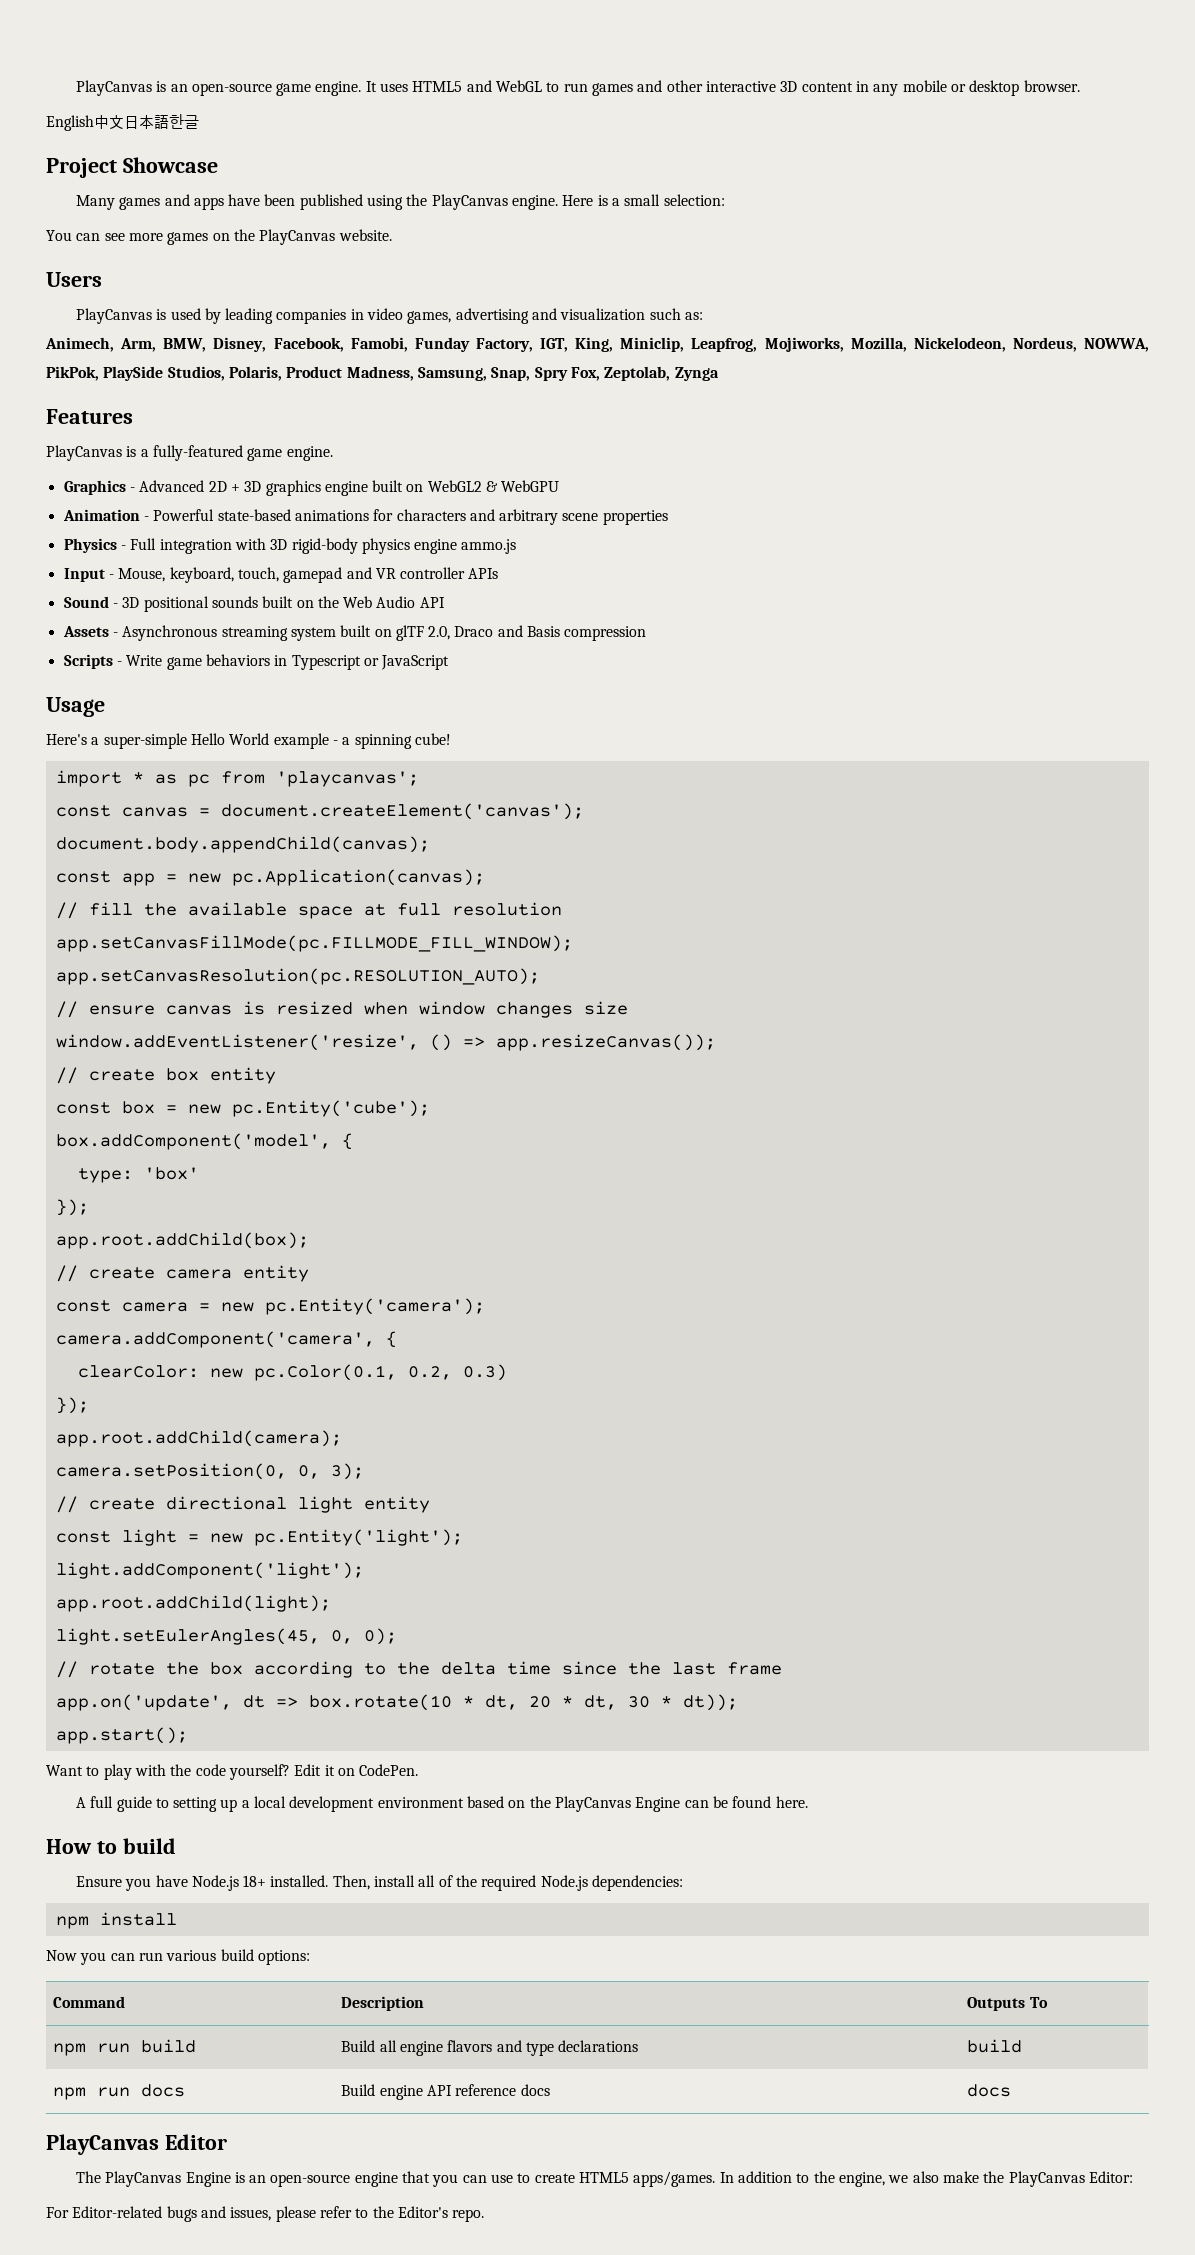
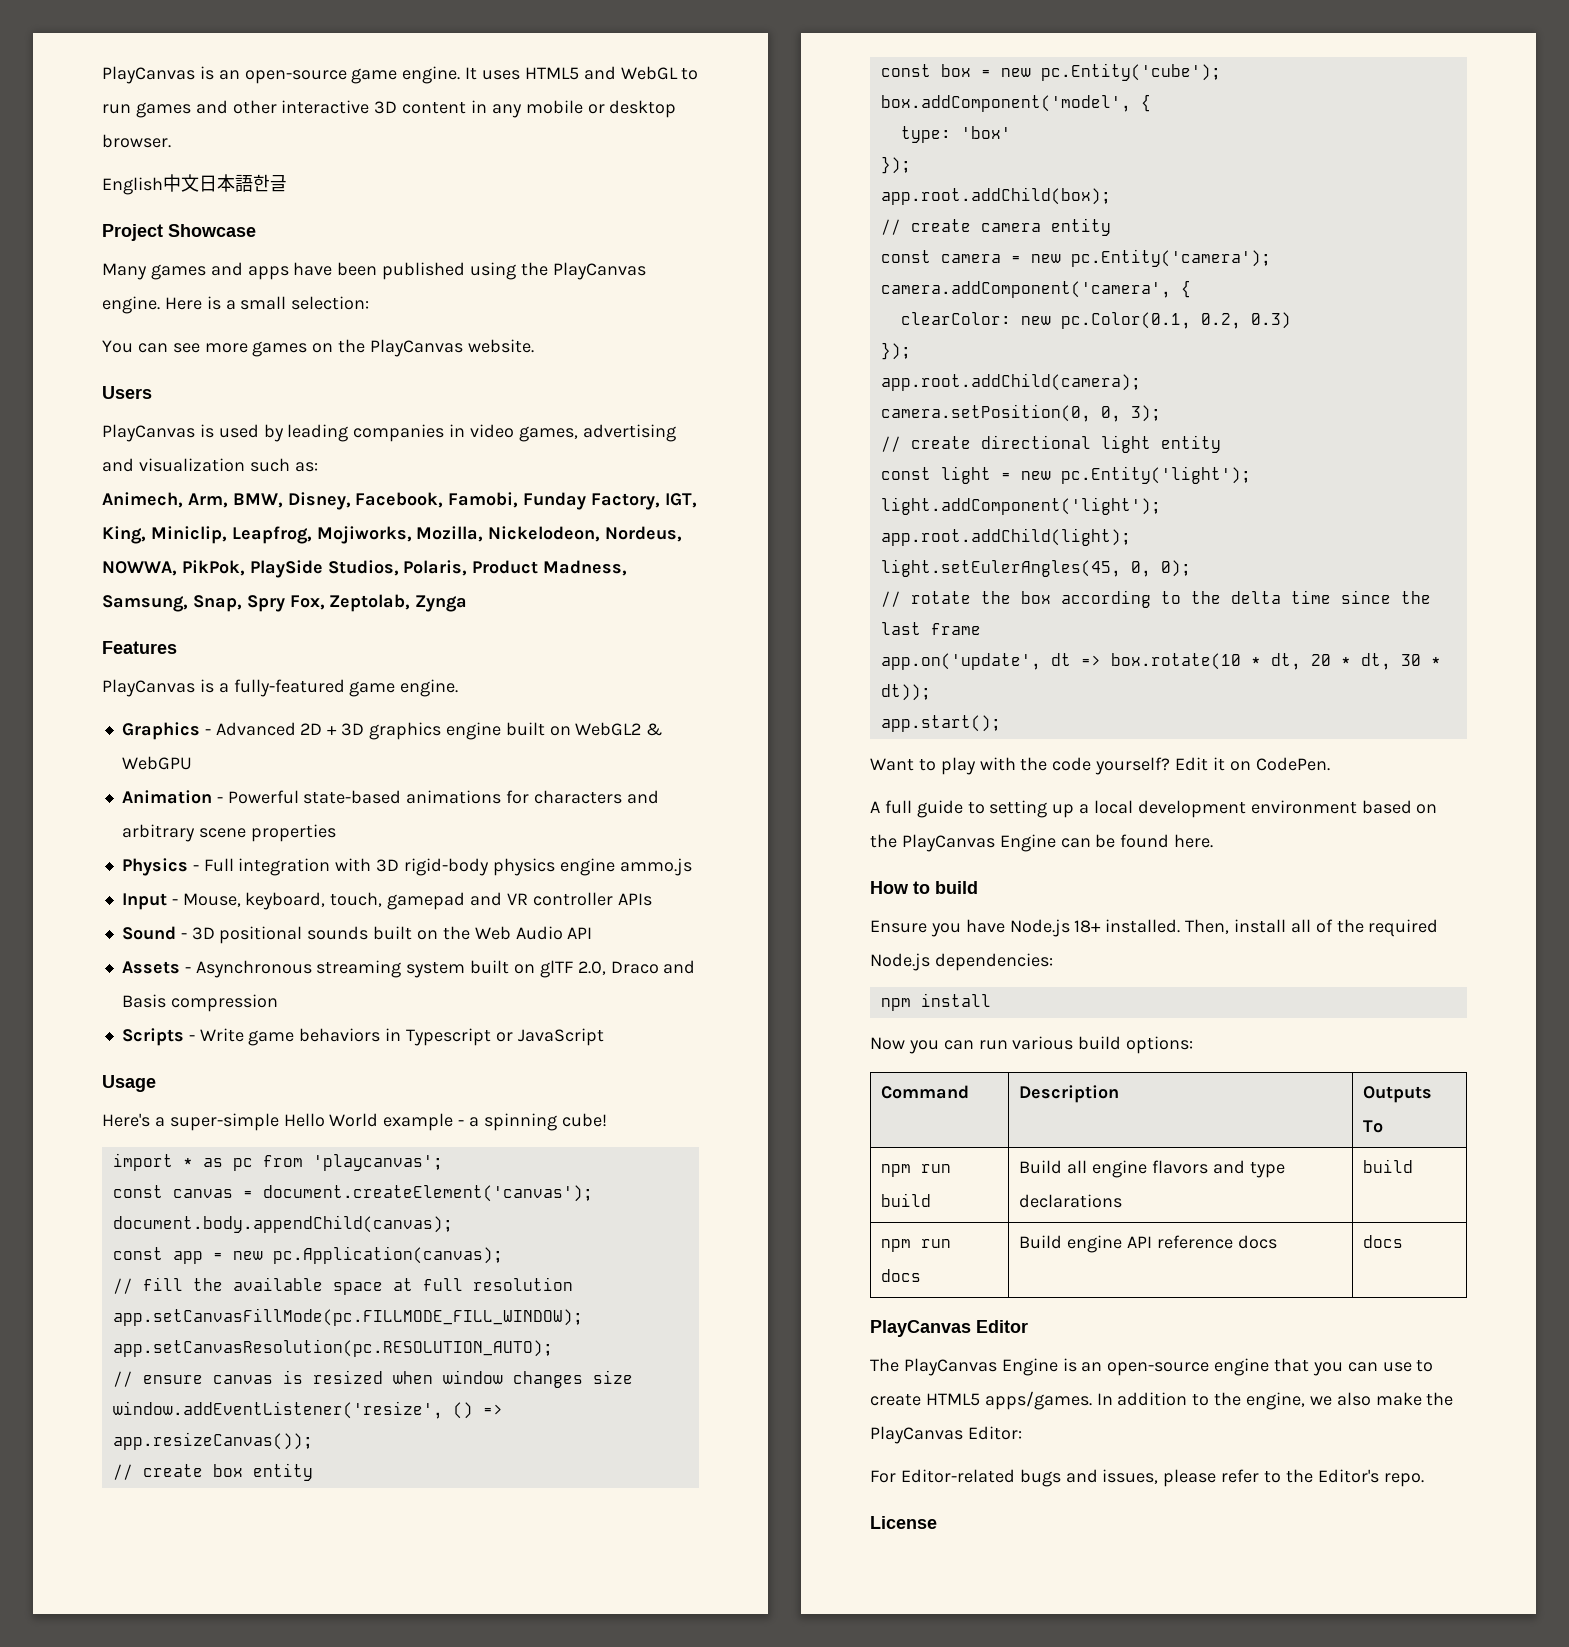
+ License

